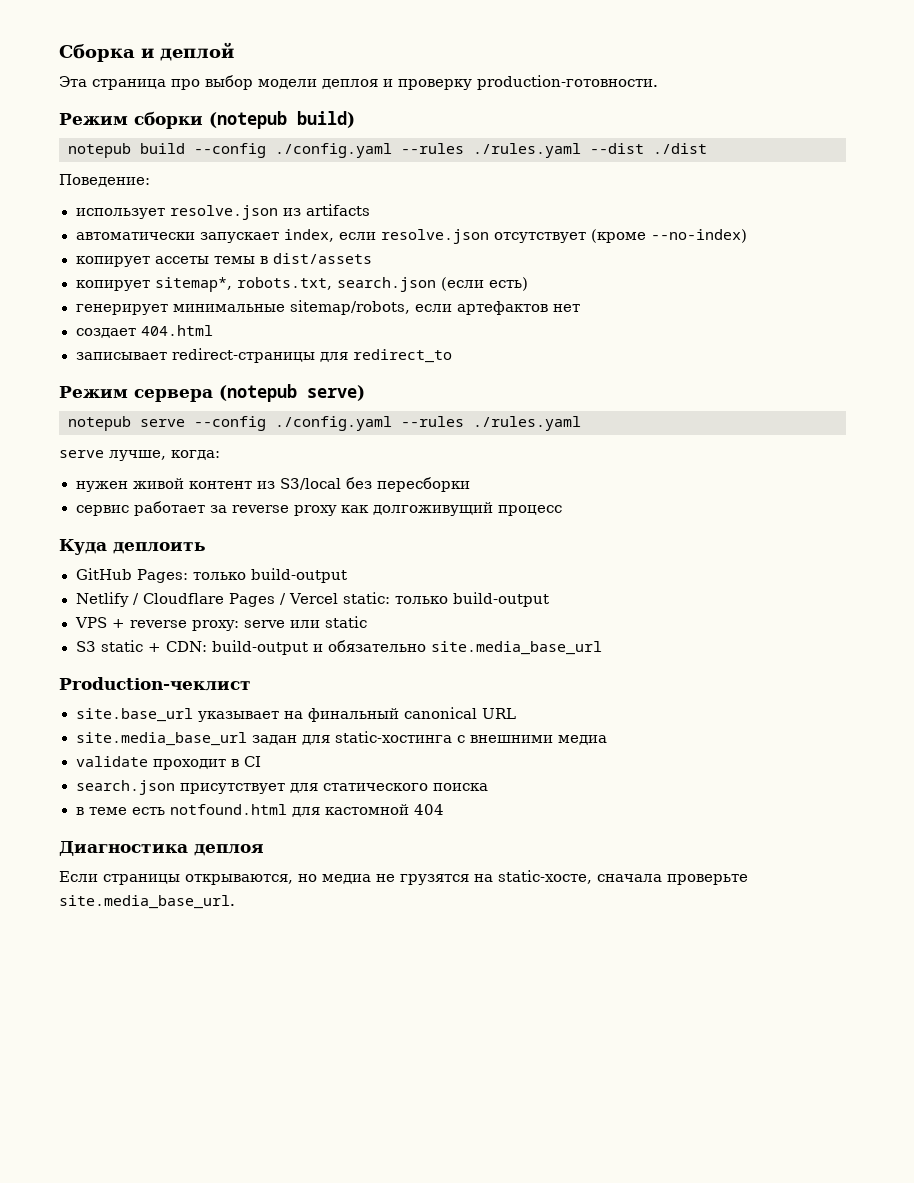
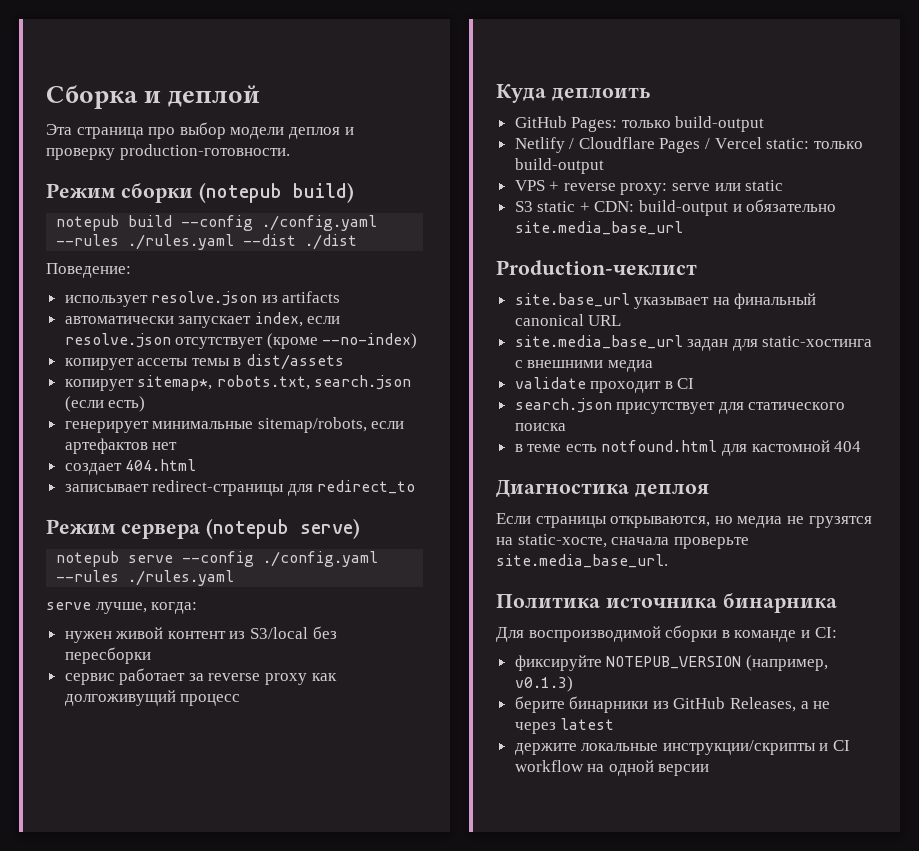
+ Политика источника бинарника
+ Для воспроизводимой сборки в команде и CI:
+ фиксируйте NOTEPUB_VERSION (например, v0.1.3)
+ берите бинарники из GitHub Releases, а не через latest
+ держите локальные инструкции/скрипты и CI workflow на одной версии

